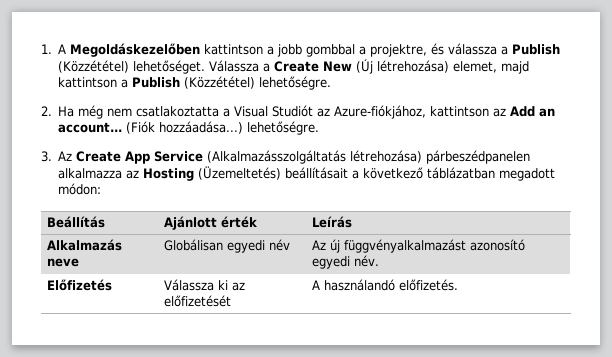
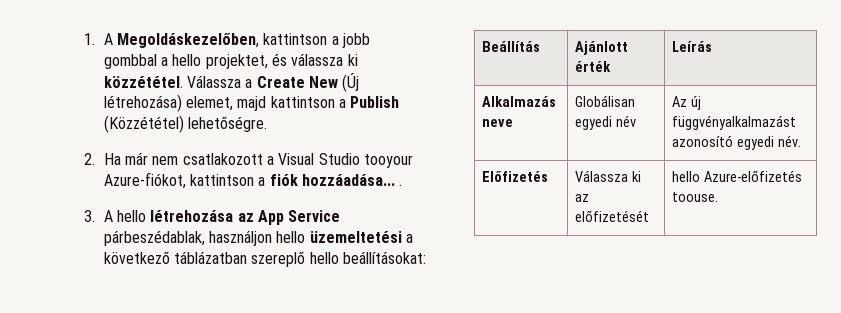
- 1. A Megoldáskezelőben kattintson a jobb gombbal a projektre, és válassza a Publish (Közzététel) lehetőséget.
+ 1. A Megoldáskezelőben, kattintson a jobb gombbal a hello projektet, és válassza ki közzététel.
- 2. Ha még nem csatlakoztatta a Visual Studiót az Azure-fiókjához, kattintson az Add an account... (Fiók hozzáadása...) lehetőségre.
- 3. Az Create App Service (Alkalmazásszolgáltatás létrehozása) párbeszédpanelen alkalmazza az Hosting (Üzemeltetés) beállításait a következő táblázatban megadott módon:
+ 2. Ha már nem csatlakozott a Visual Studio tooyour Azure-fiókot, kattintson a fiók hozzáadása... .
+ 3. A hello létrehozása az App Service párbeszédablak, használjon hello üzemeltetési a következő táblázatban szereplő hello beállításokat:
- Előfizetés | Válassza ki az előfizetését | A használandó előfizetés.
+ Előfizetés | Válassza ki az előfizetését | hello Azure-előfizetés toouse.

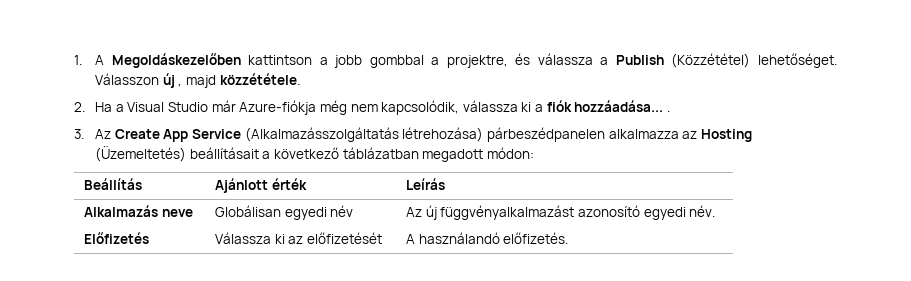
- 1. A Megoldáskezelőben, kattintson a jobb gombbal a hello projektet, és válassza ki közzététel. Válassza a Create New (Új létrehozása) elemet, majd kattintson a Publish (Közzététel) lehetőségre.
- 2. Ha már nem csatlakozott a Visual Studio tooyour Azure-fiókot, kattintson a fiók hozzáadása... .
+ 1. A Megoldáskezelőben kattintson a jobb gombbal a projektre, és válassza a Publish (Közzététel) lehetőséget. Válasszon új , majd közzététele.
+ 2. Ha a Visual Studio már Azure-fiókja még nem kapcsolódik, válassza ki a fiók hozzáadása... .
- 3. A hello létrehozása az App Service párbeszédablak, használjon hello üzemeltetési a következő táblázatban szereplő hello beállításokat:
+ 3. Az Create App Service (Alkalmazásszolgáltatás létrehozása) párbeszédpanelen alkalmazza az Hosting (Üzemeltetés) beállításait a következő táblázatban megadott módon:
- Előfizetés | Válassza ki az előfizetését | hello Azure-előfizetés toouse.
+ Előfizetés | Válassza ki az előfizetését | A használandó előfizetés.

